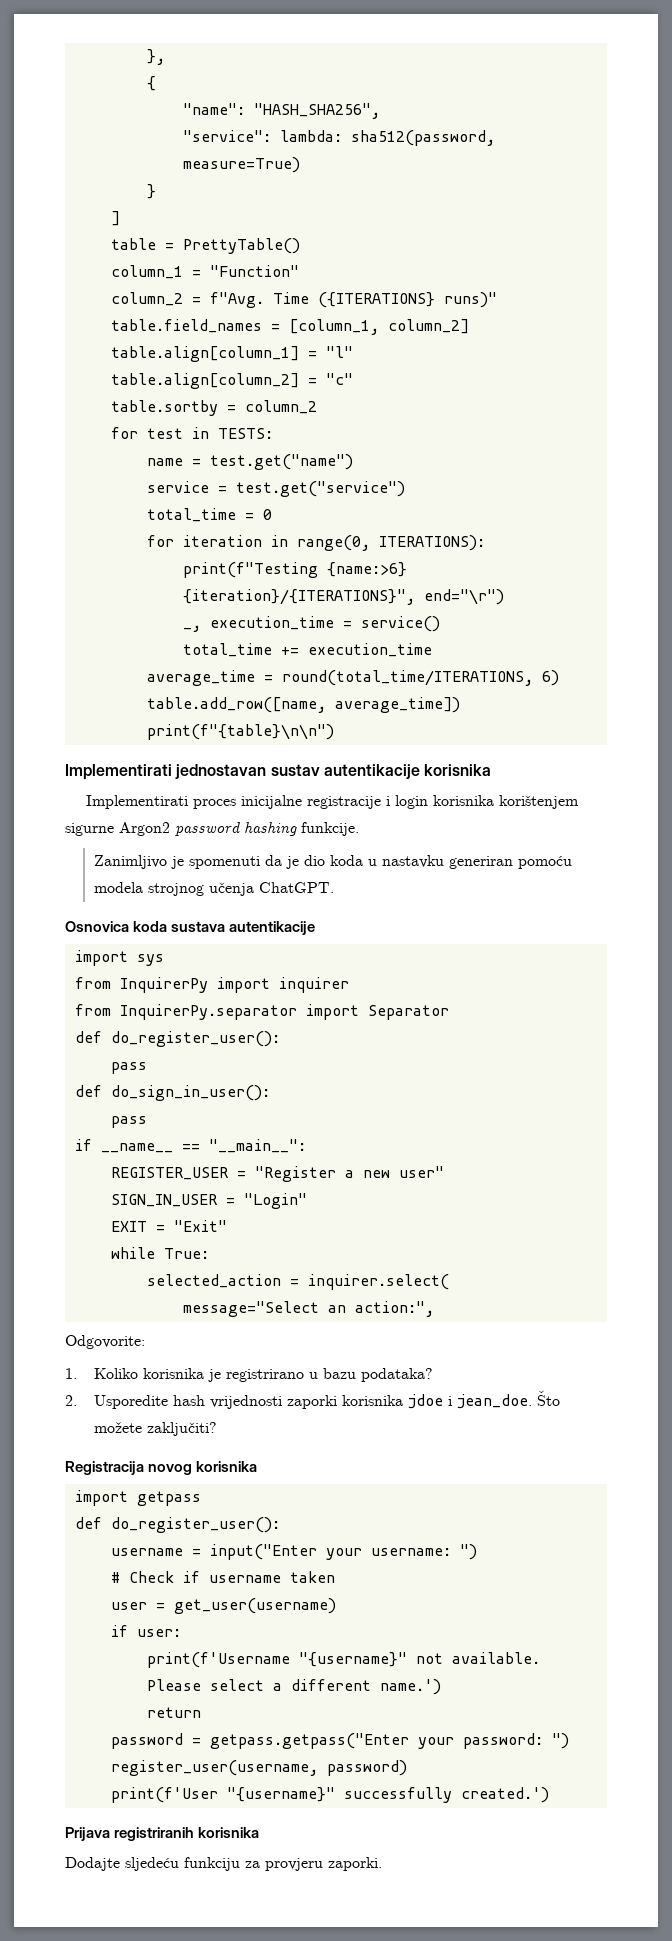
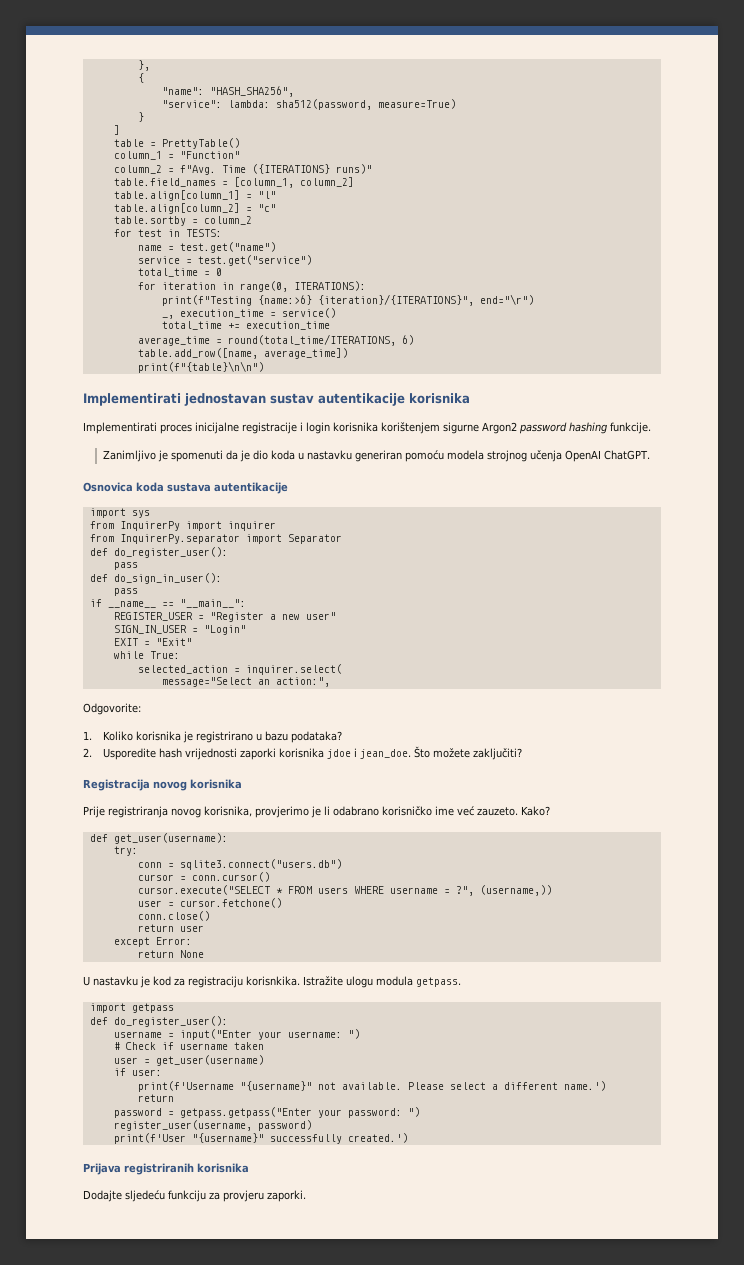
- Zanimljivo je spomenuti da je dio koda u nastavku generiran pomoću modela strojnog učenja ChatGPT.
+ Zanimljivo je spomenuti da je dio koda u nastavku generiran pomoću modela strojnog učenja OpenAI ChatGPT.
+ Prije registriranja novog korisnika, provjerimo je li odabrano korisničko ime već zauzeto. Kako?
+ def get_user(username):
+ try:
+ conn = sqlite3.connect("users.db")
+ cursor = conn.cursor()
+ cursor.execute("SELECT * FROM users WHERE username = ?", (username,))
+ user = cursor.fetchone()
+ conn.close()
+ return user
+ except Error:
+ return None
+ U nastavku je kod za registraciju korisnkika. Istražite ulogu modula getpass.

